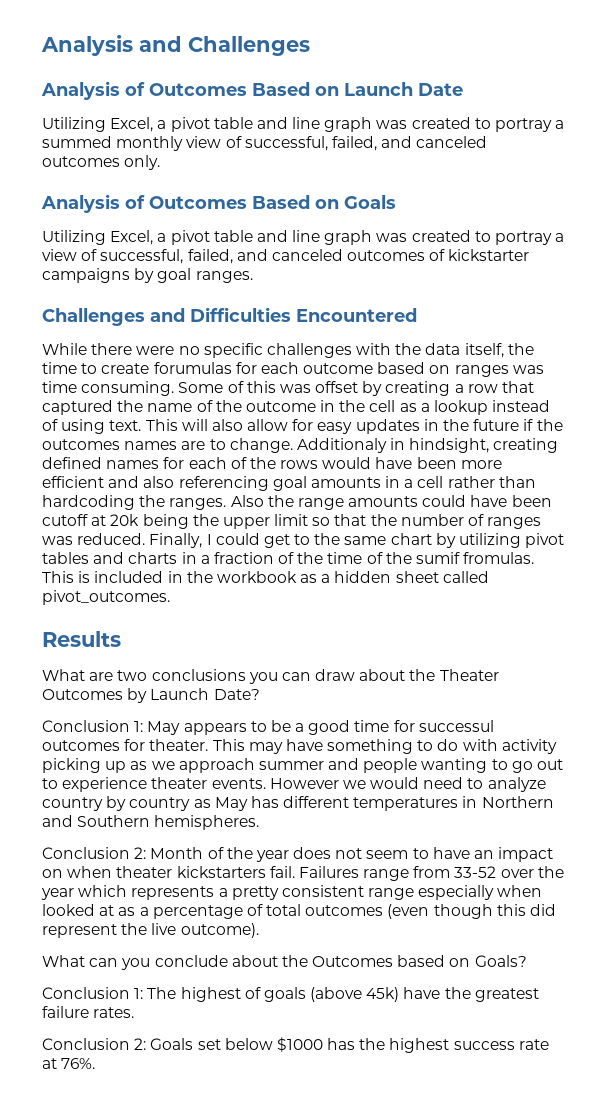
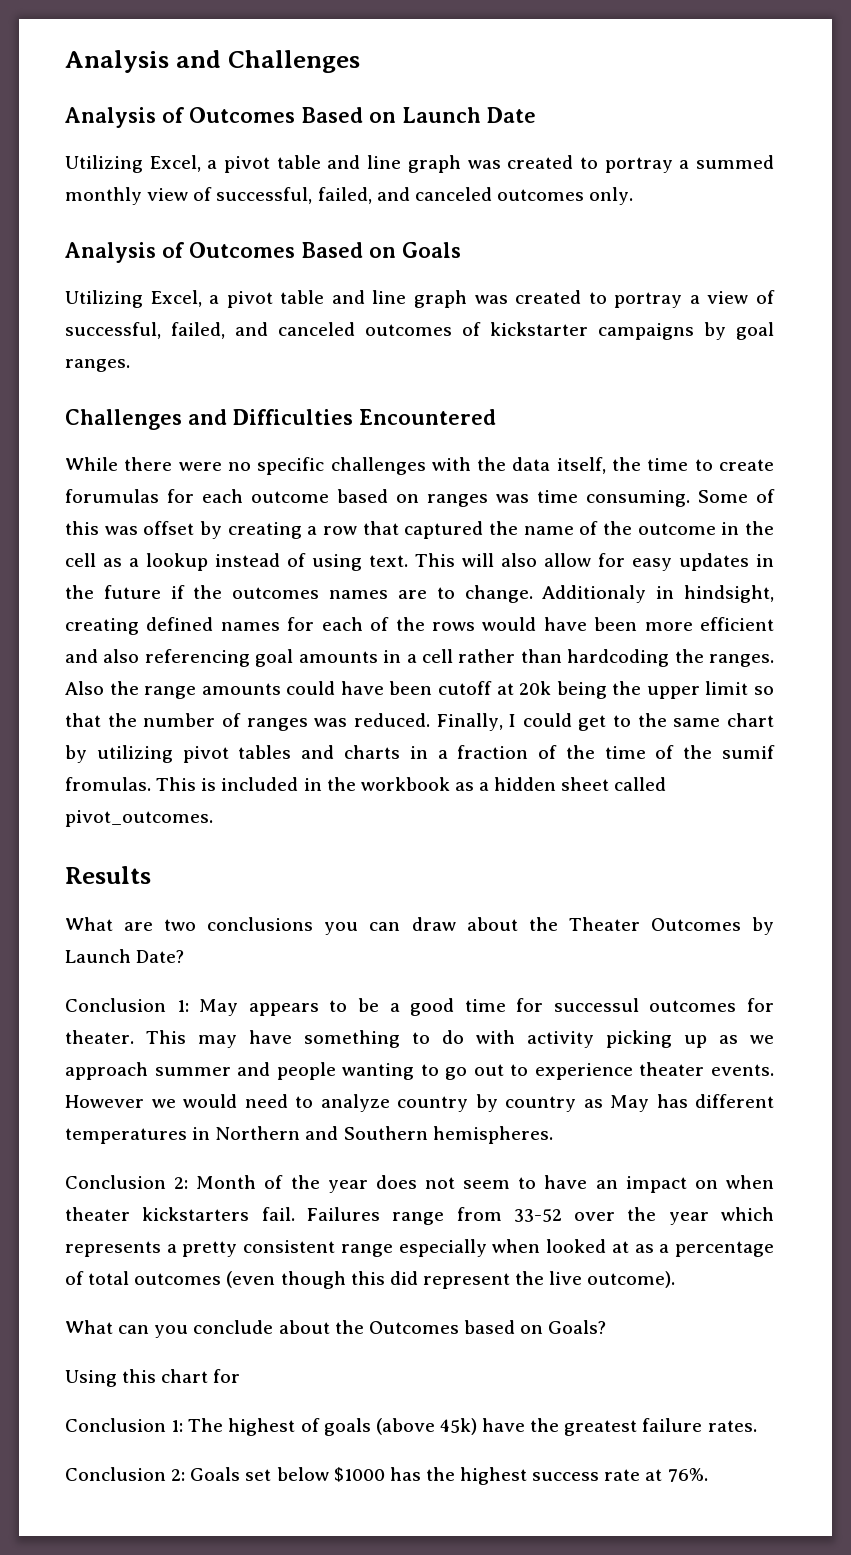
+ Using this chart for

